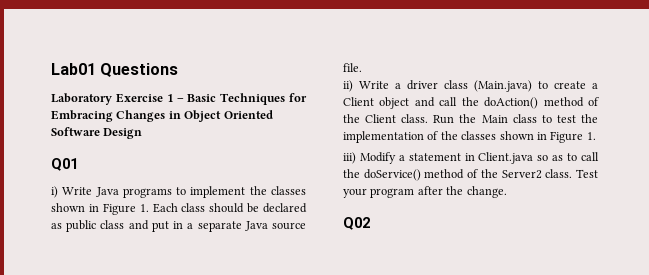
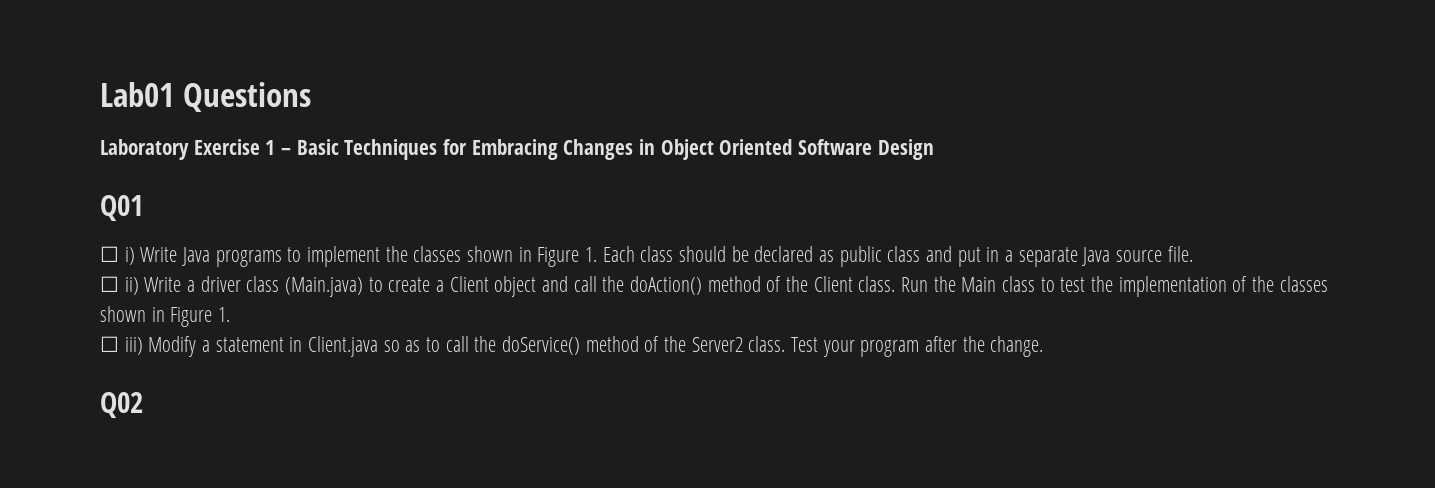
- i) Write Java programs to implement the classes shown in Figure 1. Each class should be declared as public class and put in a separate Java source file.
+ ☐ i) Write Java programs to implement the classes shown in Figure 1. Each class should be declared as public class and put in a separate Java source file.
- ii) Write a driver class (Main.java) to create a Client object and call the doAction() method of the Client class.
+ ☐ ii) Write a driver class (Main.java) to create a Client object and call the doAction() method of the Client class.
- iii) Modify a statement in Client.java so as to call the doService() method of the Server2 class.
+ ☐ iii) Modify a statement in Client.java so as to call the doService() method of the Server2 class.

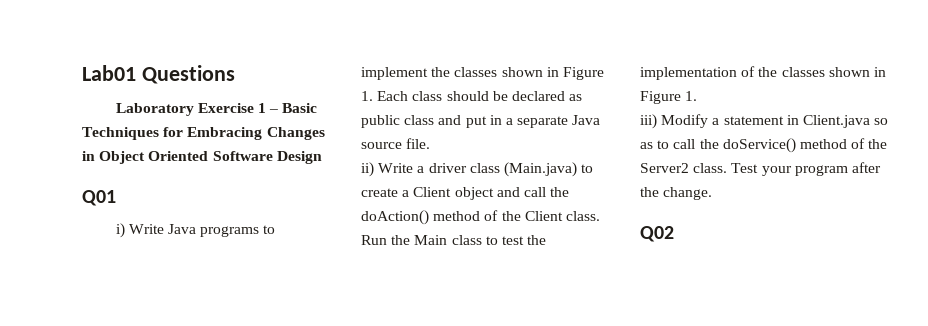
- ☐ i) Write Java programs to implement the classes shown in Figure 1. Each class should be declared as public class and put in a separate Java source file.
+ i) Write Java programs to implement the classes shown in Figure 1. Each class should be declared as public class and put in a separate Java source file.
- ☐ ii) Write a driver class (Main.java) to create a Client object and call the doAction() method of the Client class.
+ ii) Write a driver class (Main.java) to create a Client object and call the doAction() method of the Client class.
- ☐ iii) Modify a statement in Client.java so as to call the doService() method of the Server2 class.
+ iii) Modify a statement in Client.java so as to call the doService() method of the Server2 class.

